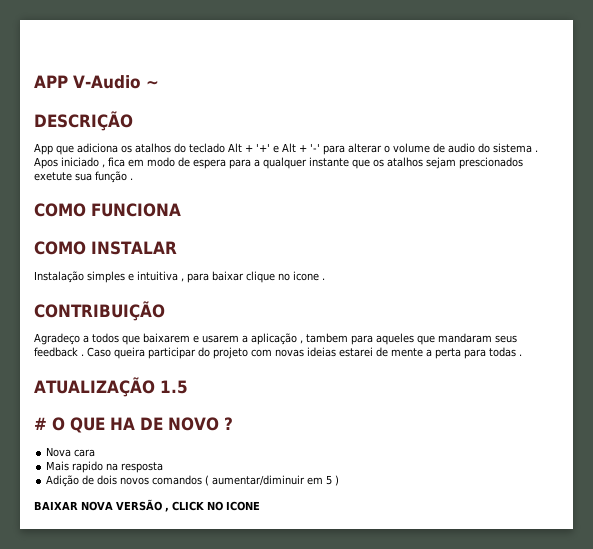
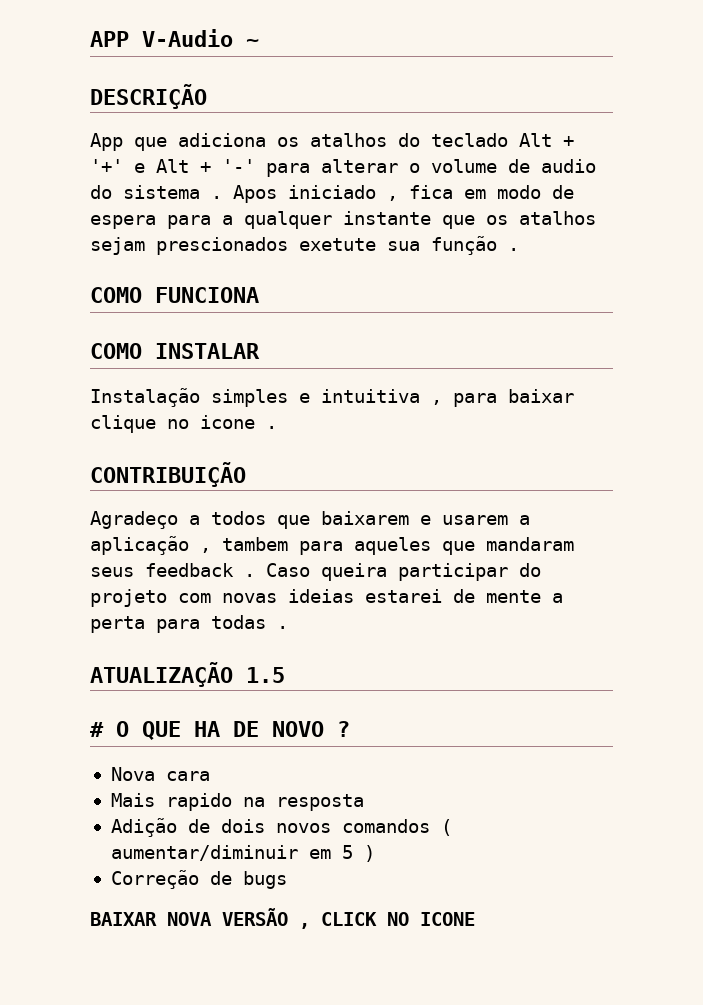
+ Correção de bugs

